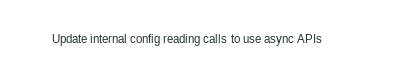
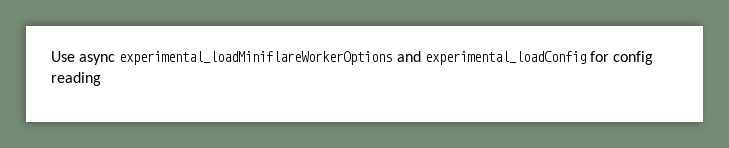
- Update internal config reading calls to use async APIs
+ Use async experimental_loadMiniflareWorkerOptions and experimental_loadConfig for config reading

